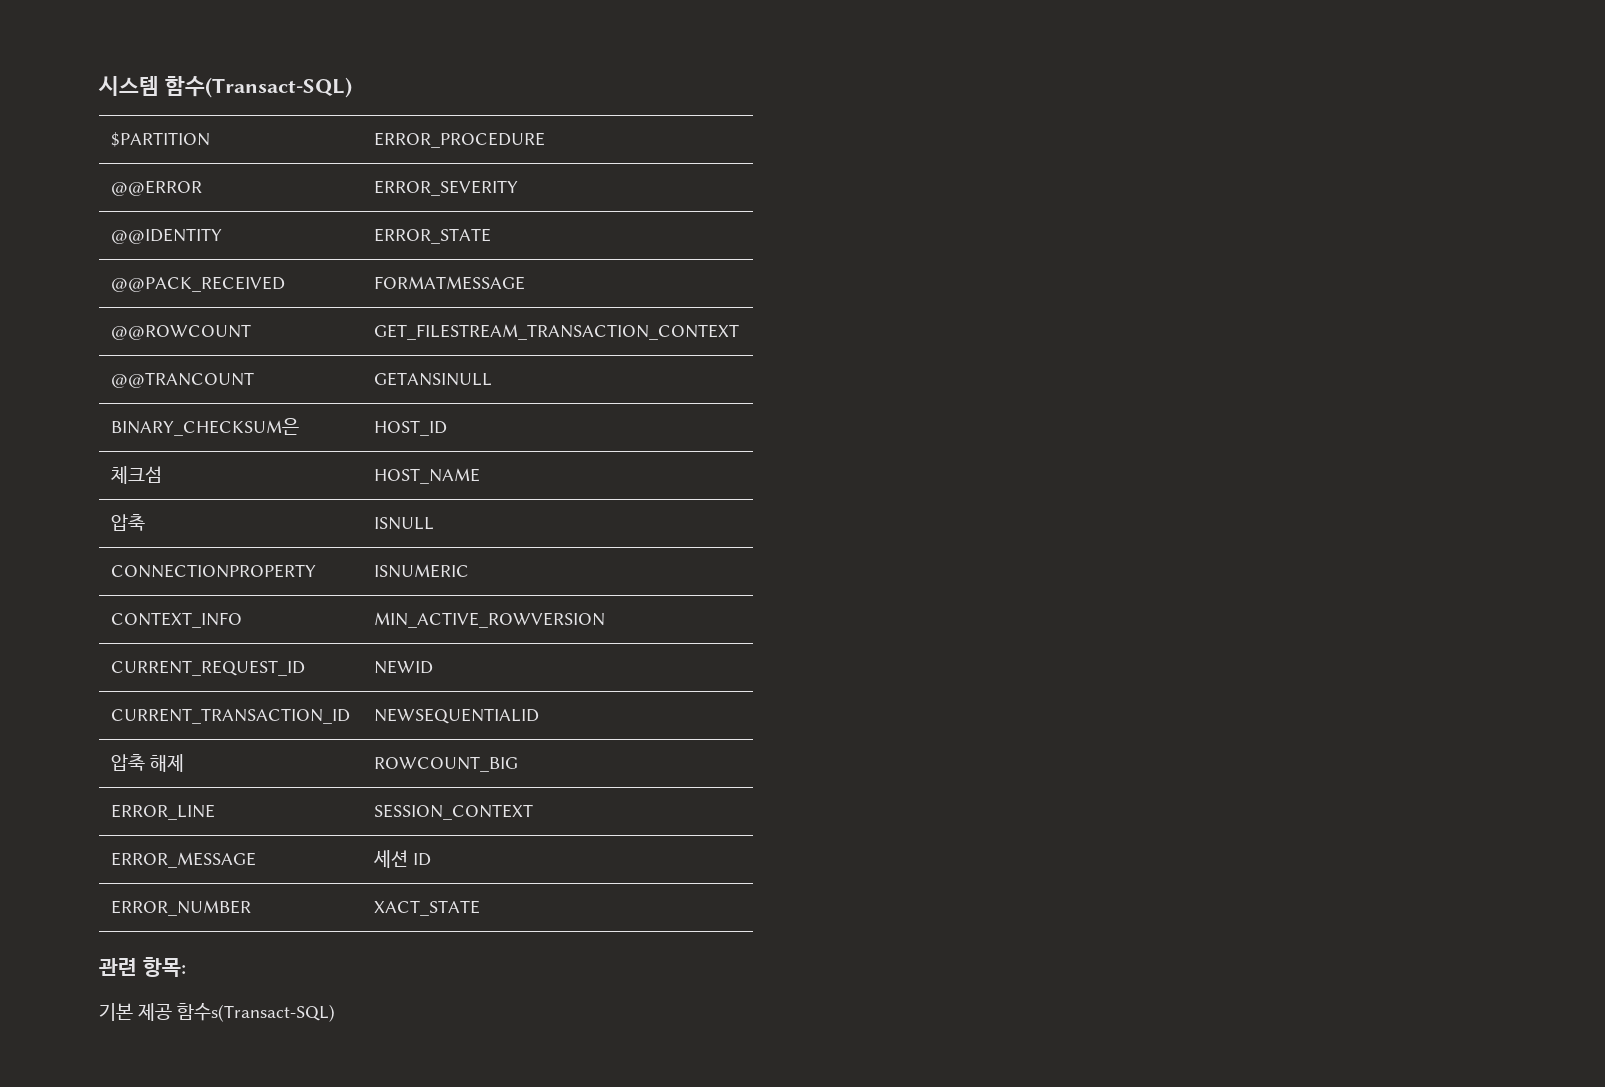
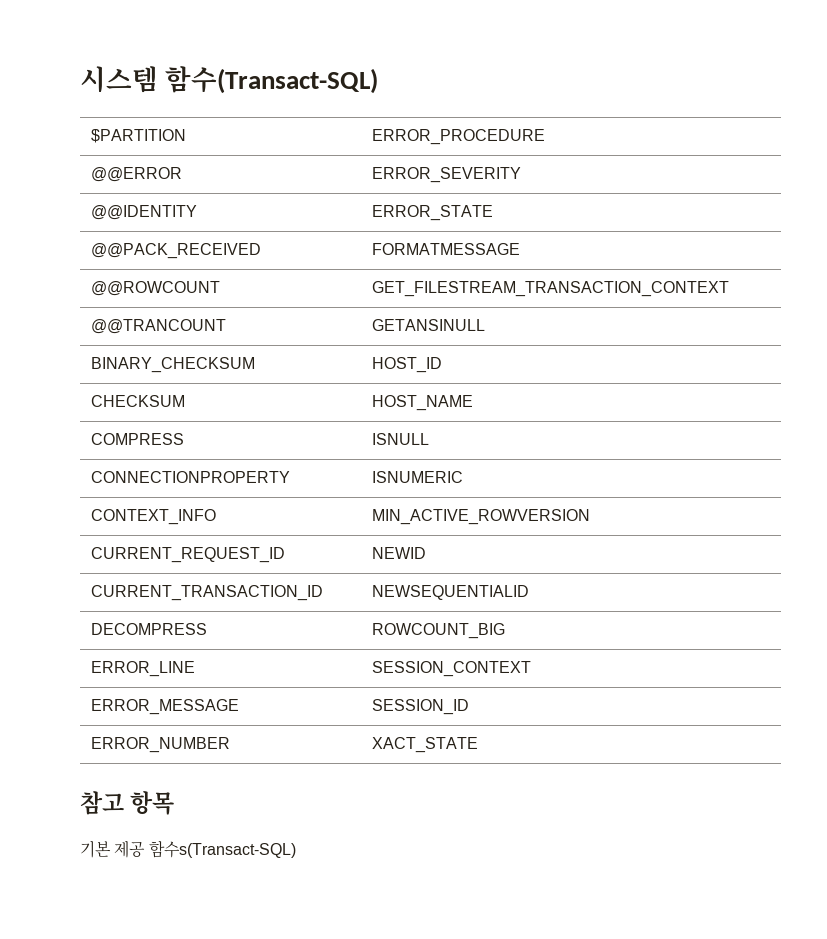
- BINARY_CHECKSUM은 | HOST_ID
+ BINARY_CHECKSUM | HOST_ID
- 체크섬 | HOST_NAME
+ CHECKSUM | HOST_NAME
- 압축 | ISNULL
+ COMPRESS | ISNULL
- 압축 해제 | ROWCOUNT_BIG
+ DECOMPRESS | ROWCOUNT_BIG
- ERROR_MESSAGE | 세션 ID
+ ERROR_MESSAGE | SESSION_ID
- 관련 항목:
+ 참고 항목

